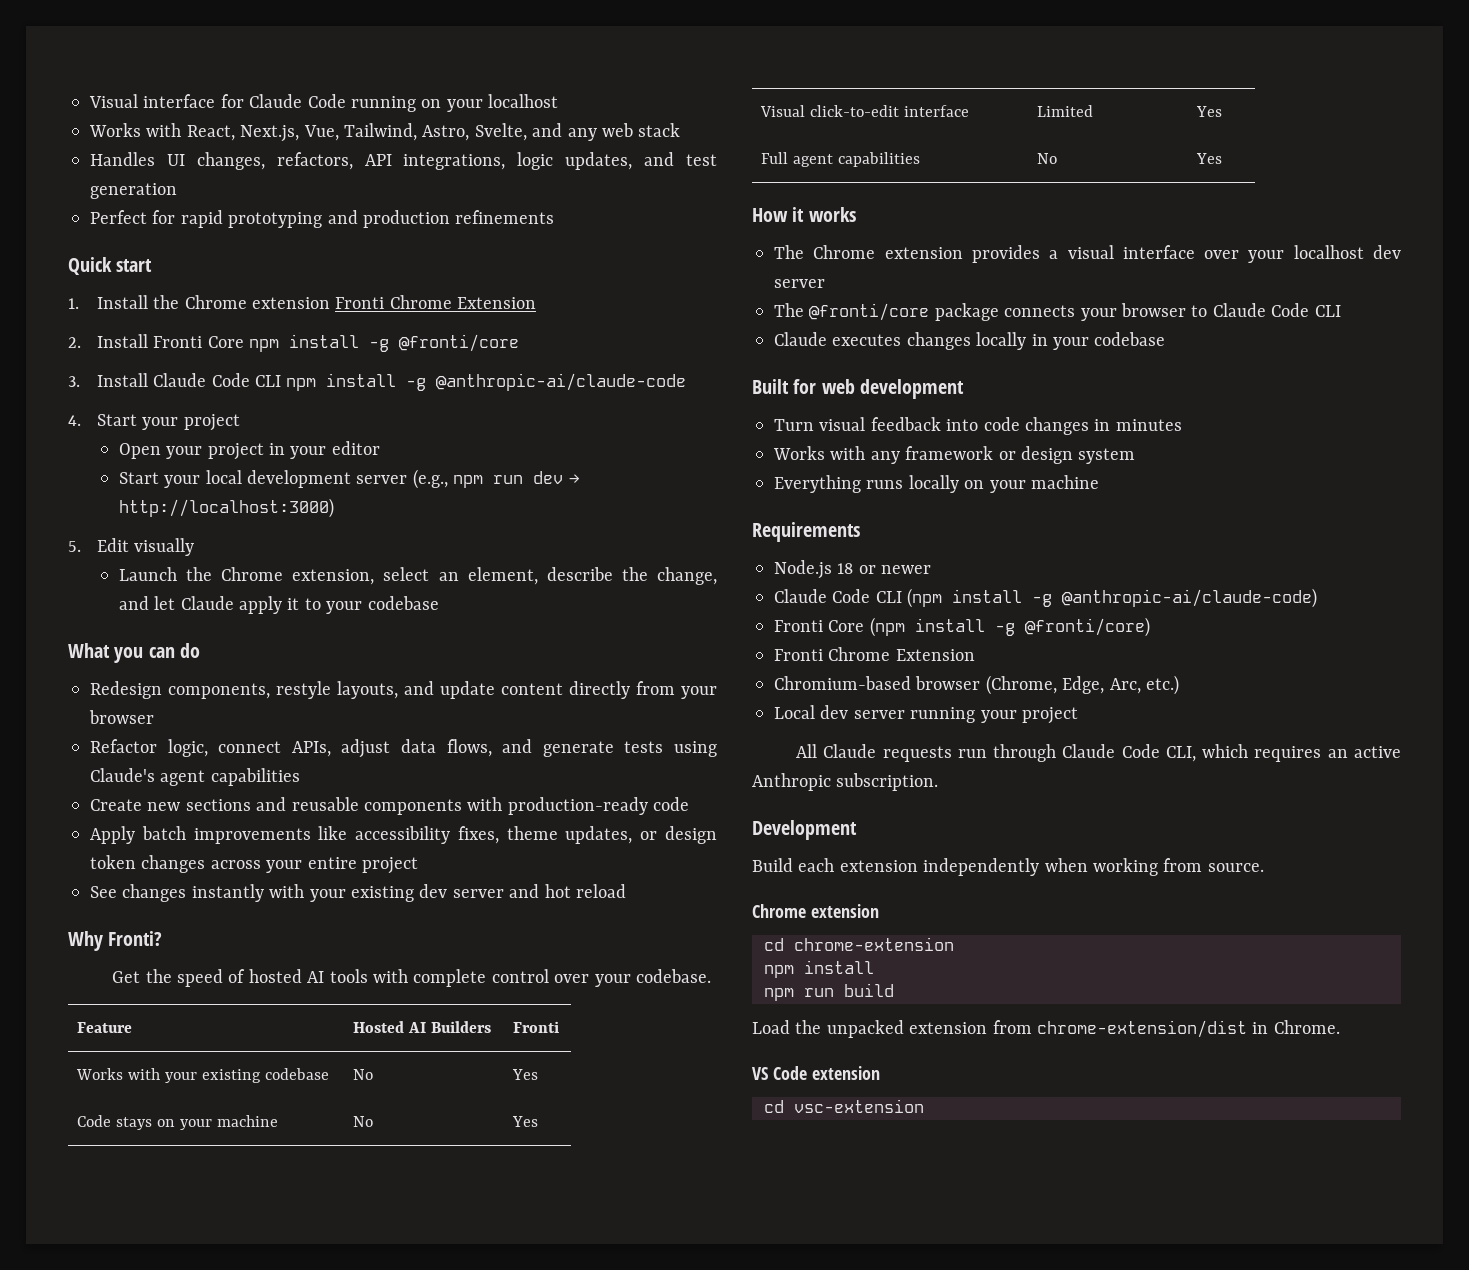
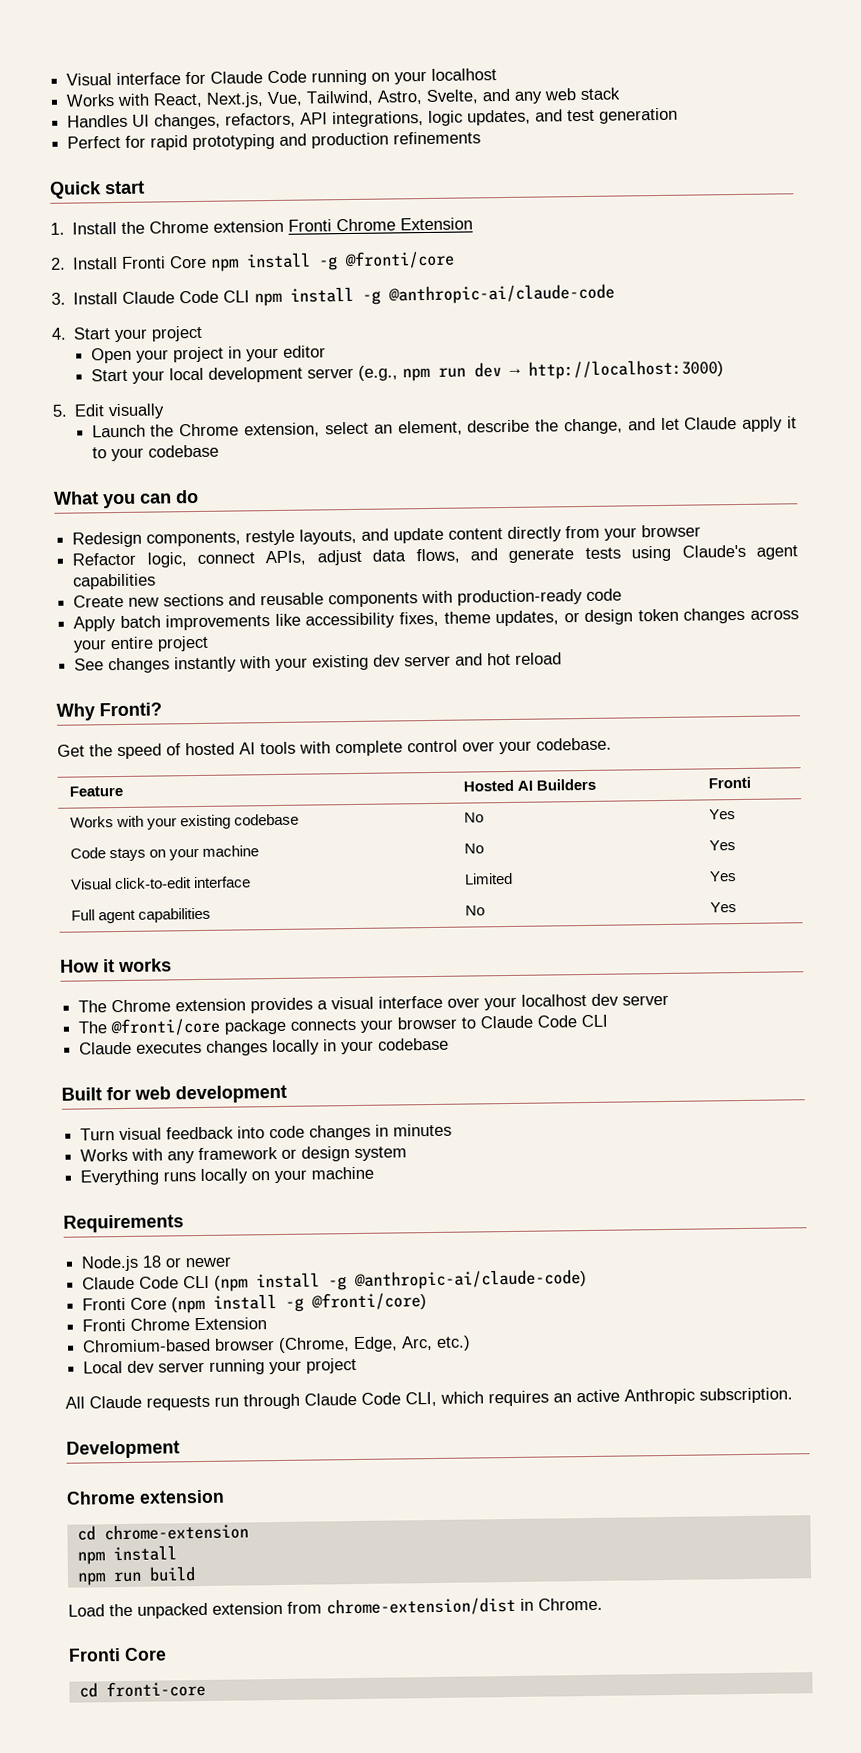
- Build each extension independently when working from source.
  Load the unpacked extension from chrome-extension/dist in Chrome.
- VS Code extension
- cd vsc-extension
+ Fronti Core
+ cd fronti-core

